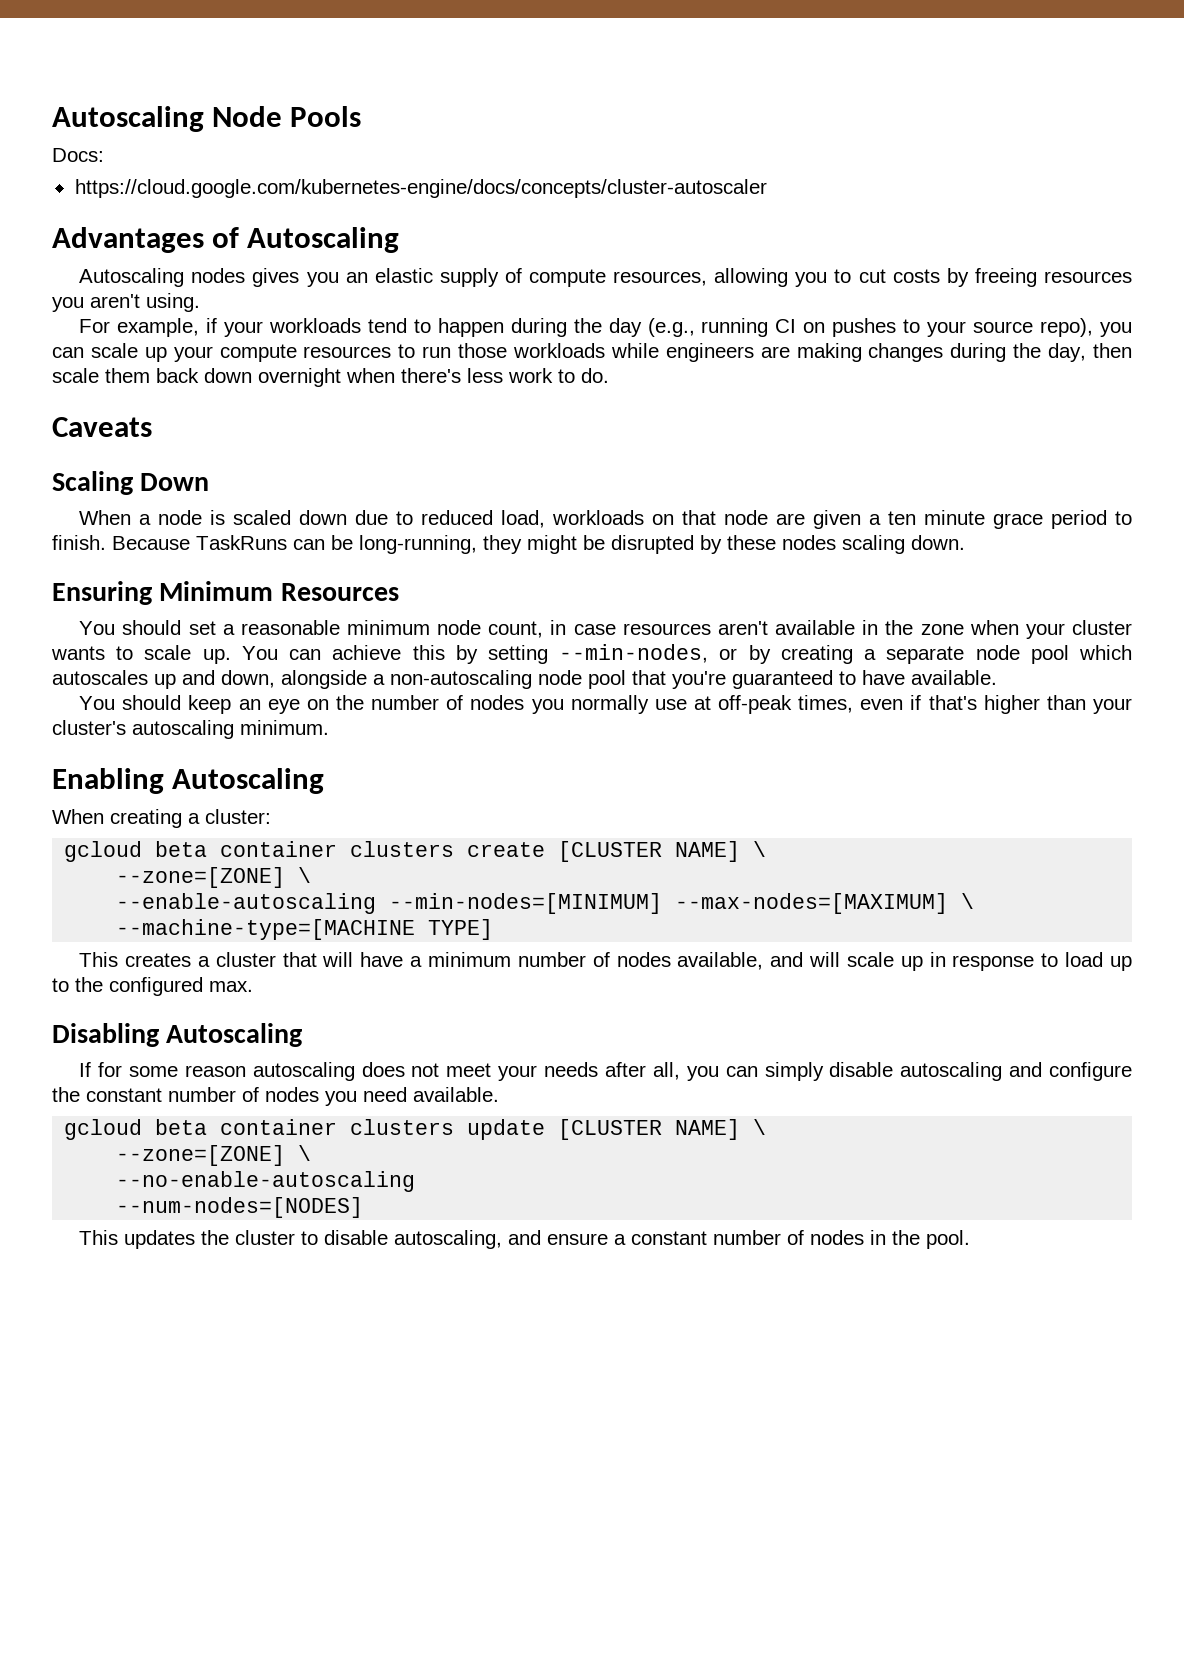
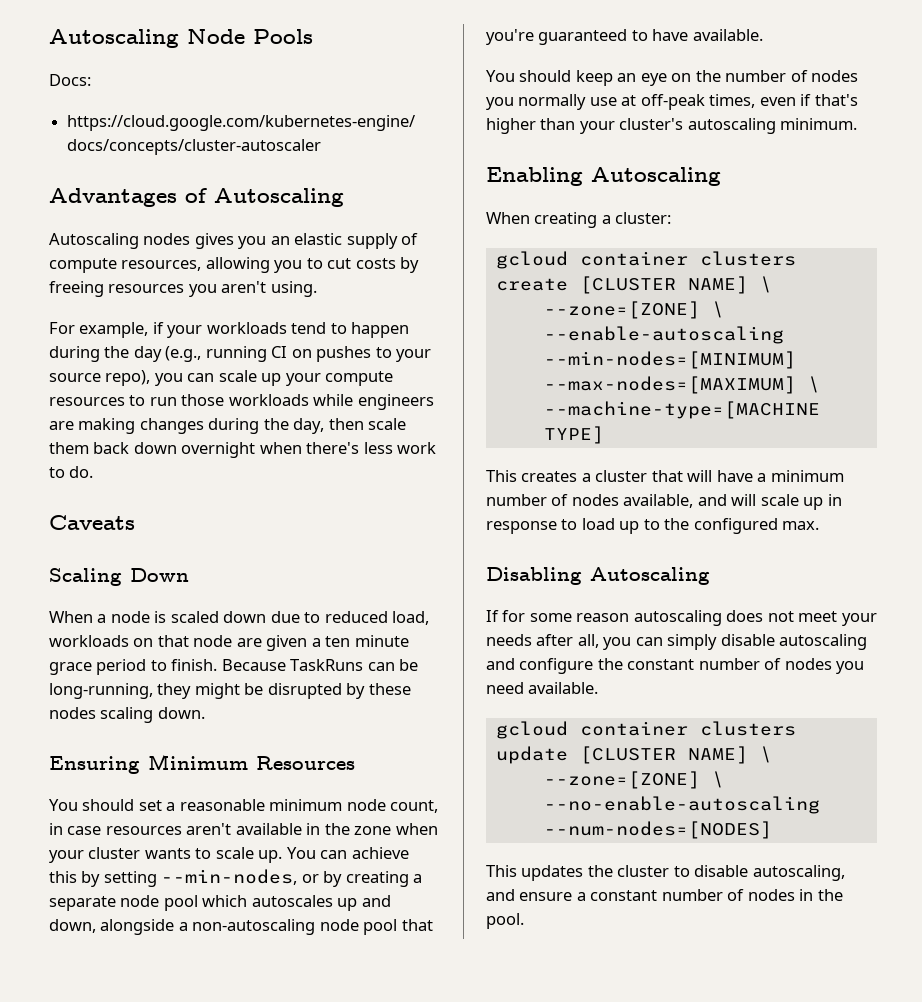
- gcloud beta container clusters create [CLUSTER NAME] \
+ gcloud container clusters create [CLUSTER NAME] \
- gcloud beta container clusters update [CLUSTER NAME] \
+ gcloud container clusters update [CLUSTER NAME] \

